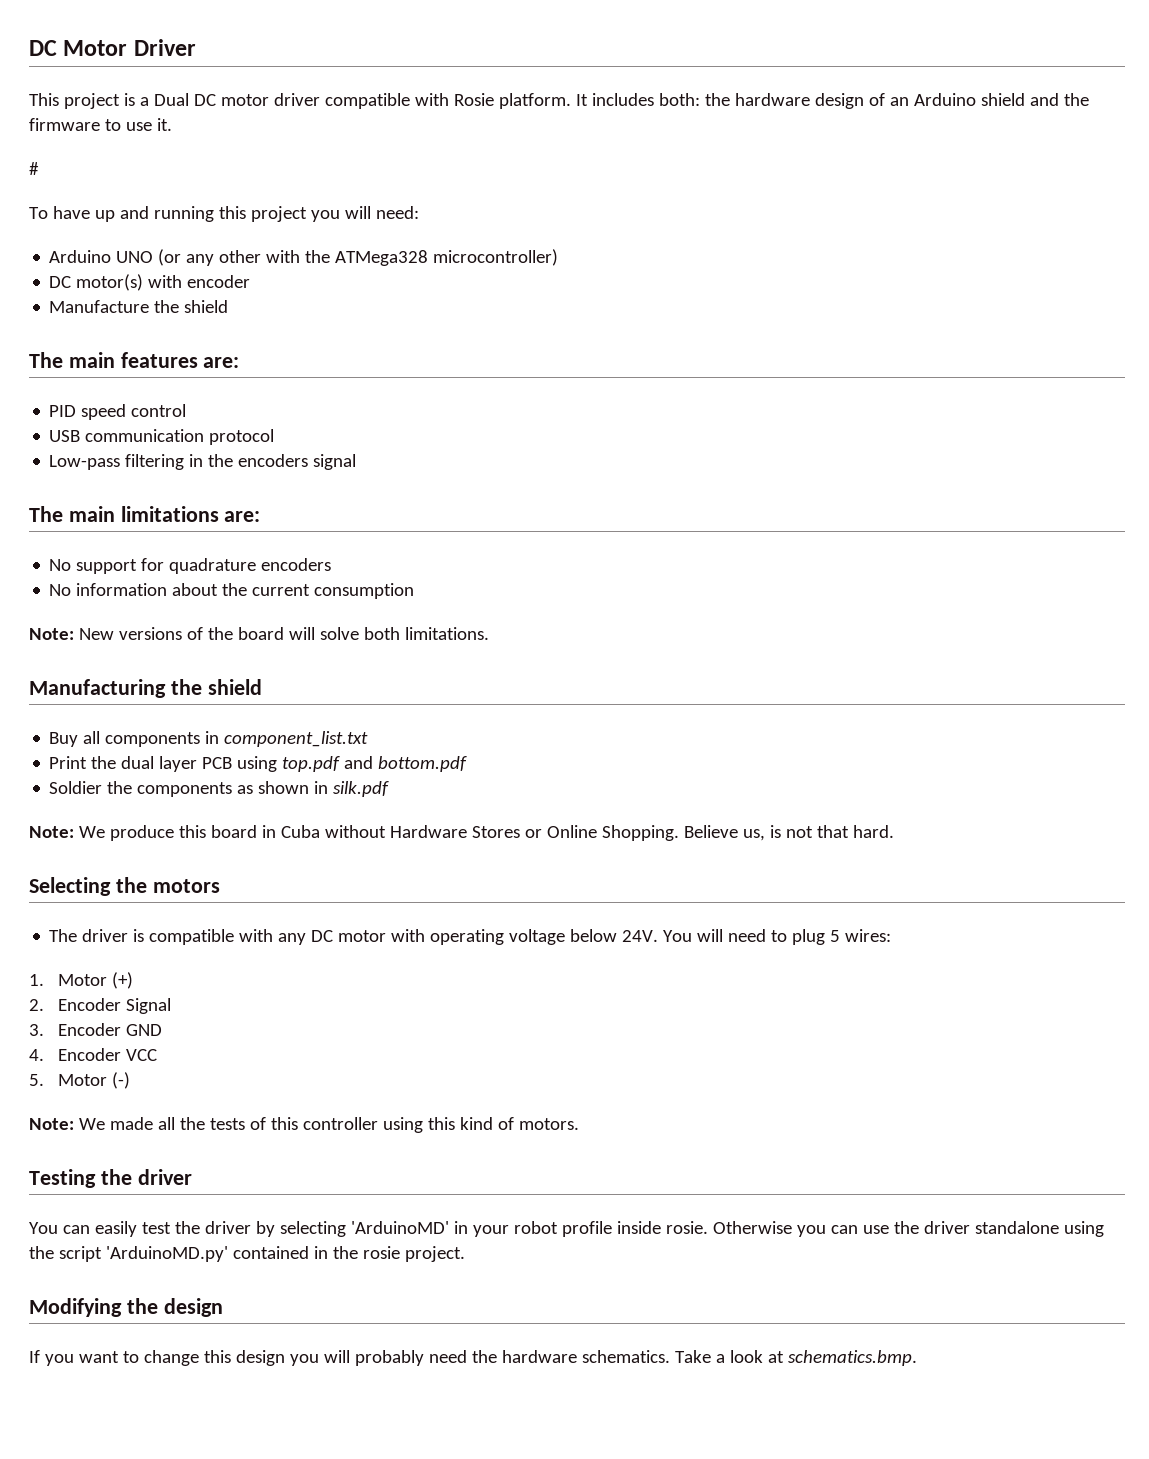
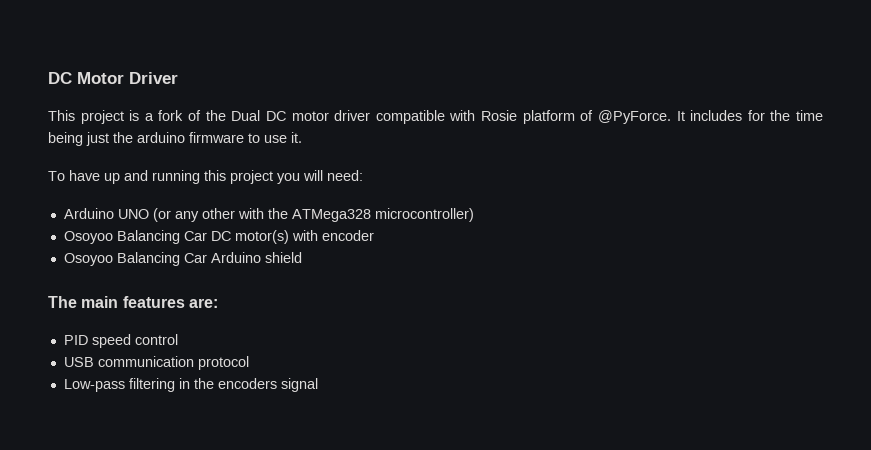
- This project is a Dual DC motor driver compatible with Rosie platform. It includes both: the hardware design of an Arduino shield and the firmware to use it.
+ This project is a fork of the Dual DC motor driver compatible with Rosie platform of @PyForce. It includes for the time being just the arduino firmware to use it.
- #
- DC motor(s) with encoder
+ Osoyoo Balancing Car DC motor(s) with encoder
- Manufacture the shield
+ Osoyoo Balancing Car Arduino shield
- The main limitations are:
- No support for quadrature encoders
- No information about the current consumption
- Note: New versions of the board will solve both limitations.
- Manufacturing the shield
- Buy all components in component_list.txt
- Print the dual layer PCB using top.pdf and bottom.pdf
- Soldier the components as shown in silk.pdf
- Note: We produce this board in Cuba without Hardware Stores or Online Shopping. Believe us, is not that hard.
- Selecting the motors
- The driver is compatible with any DC motor with operating voltage below 24V. You will need to plug 5 wires:
- 1. Motor (+)
- 2. Encoder Signal
- 3. Encoder GND
- 4. Encoder VCC
- 5. Motor (-)
- Note: We made all the tests of this controller using this kind of motors.
- Testing the driver
- You can easily test the driver by selecting 'ArduinoMD' in your robot profile inside rosie. Otherwise you can use the driver standalone using the script 'ArduinoMD.py' contained in the rosie project.
- Modifying the design
- If you want to change this design you will probably need the hardware schematics. Take a look at schematics.bmp.

